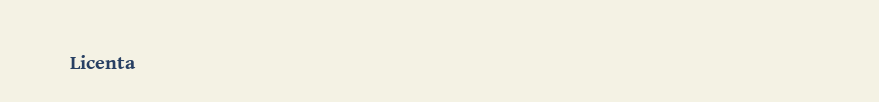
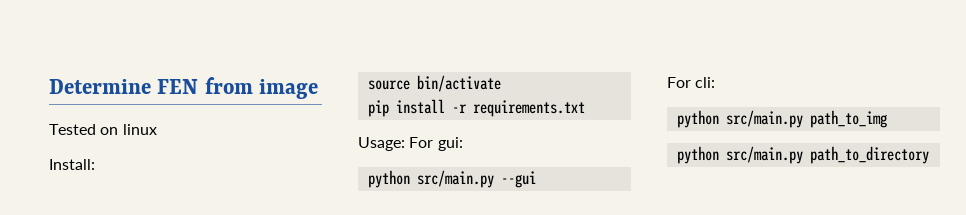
- Licenta
+ Determine FEN from image
+ Tested on linux
+ Install:
+ source bin/activate
+ pip install -r requirements.txt
+ Usage: For gui:
+ python src/main.py --gui
+ For cli:
+ python src/main.py path_to_img
+ python src/main.py path_to_directory

